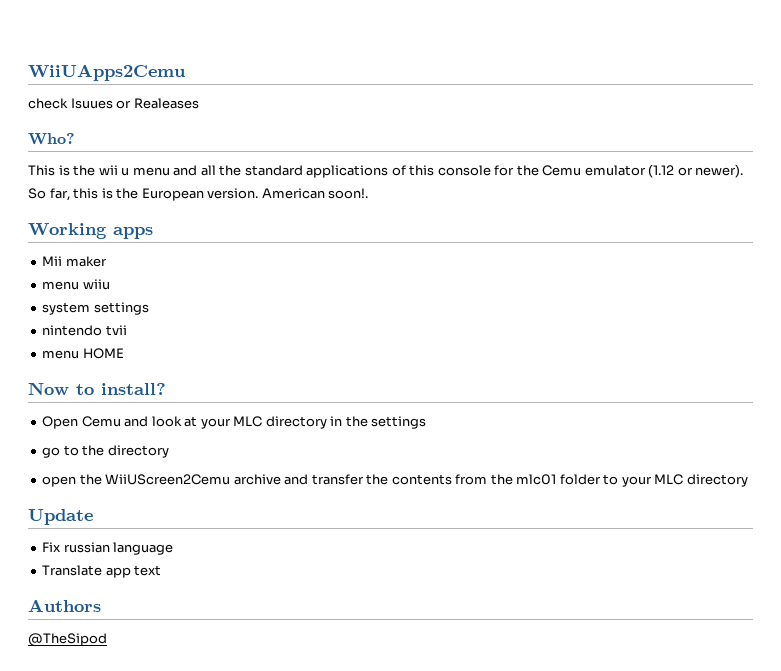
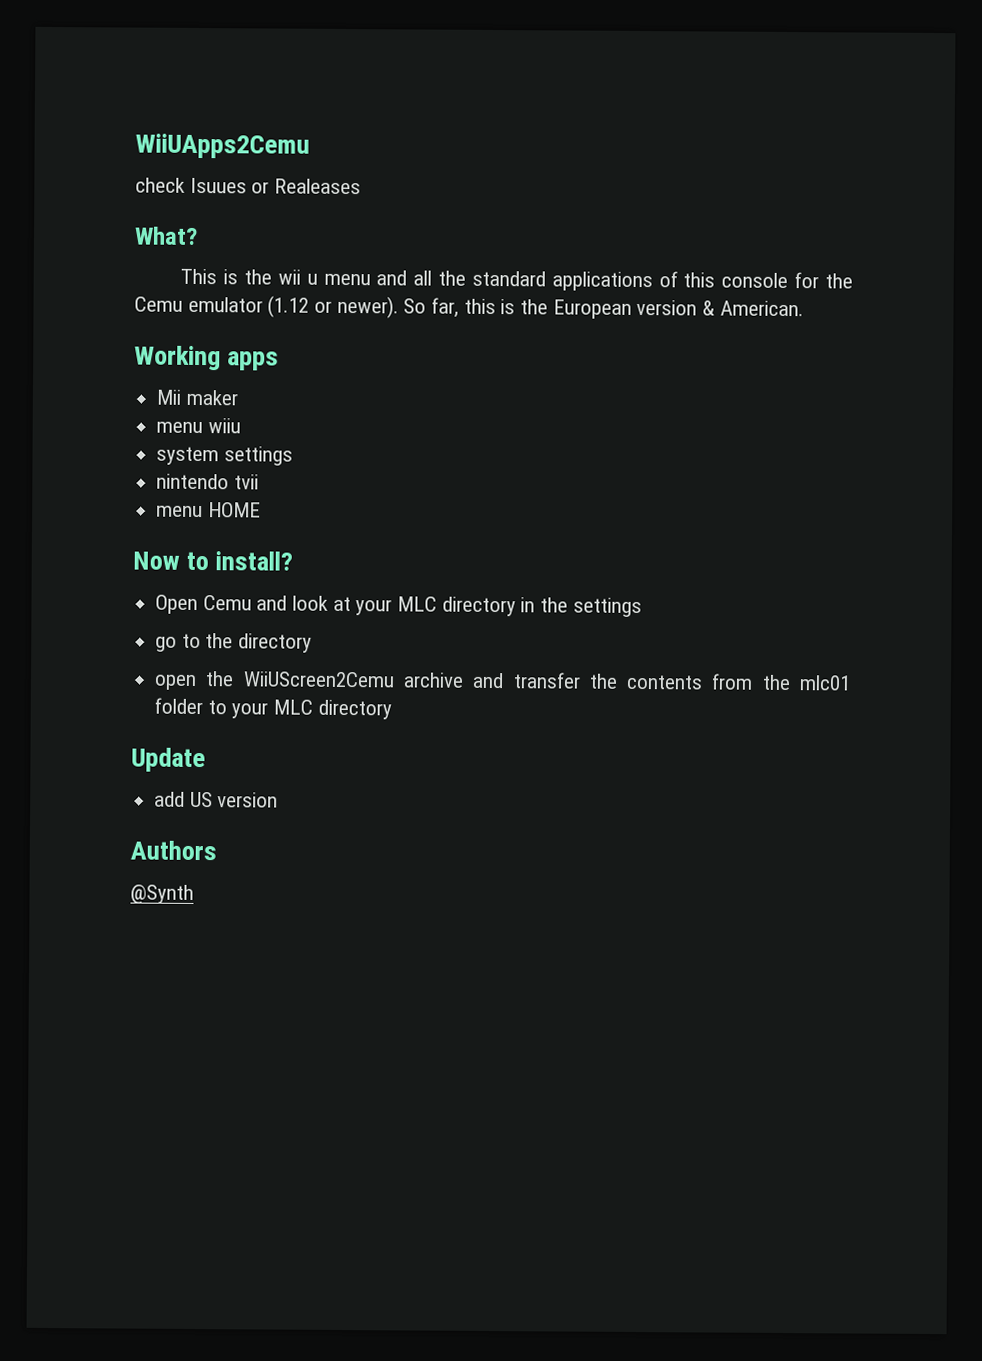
- Who?
+ What?
- So far, this is the European version. American soon!.
+ So far, this is the European version & American.
- Fix russian language
- Translate app text
+ add US version
- @TheSipod
+ @Synth

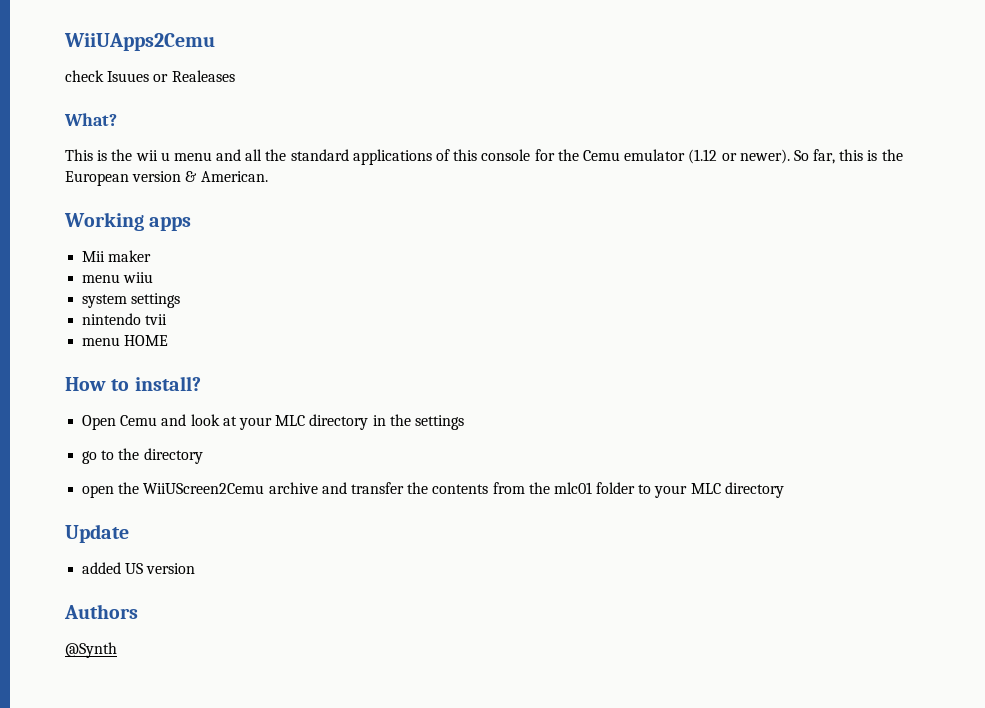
- Now to install?
+ How to install?
- add US version
+ added US version

